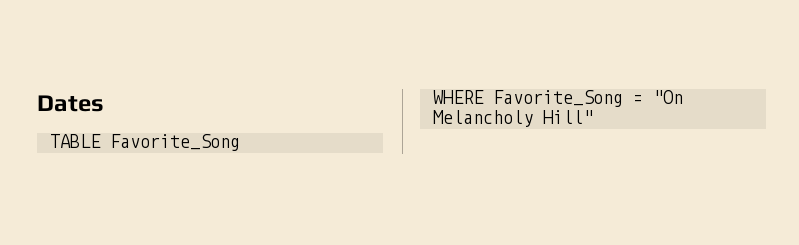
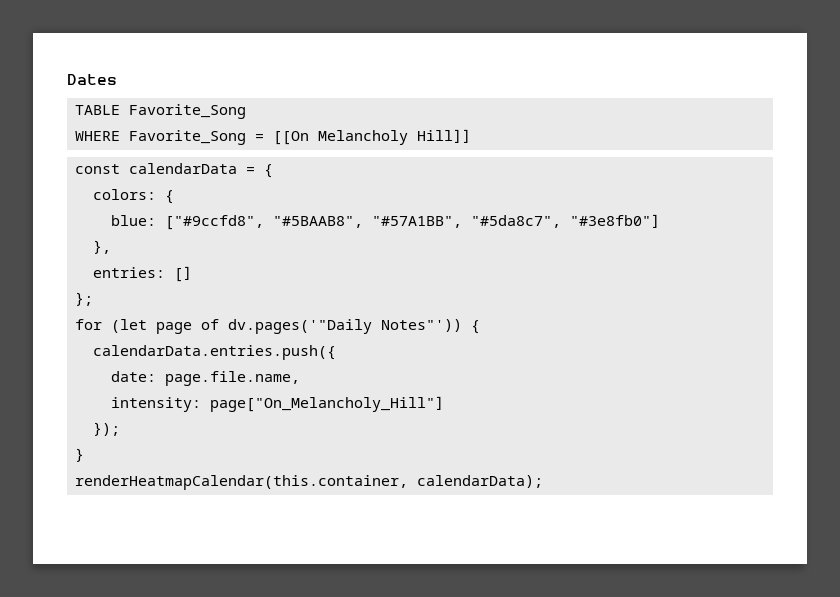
- WHERE Favorite_Song = "On Melancholy Hill"
+ WHERE Favorite_Song = [[On Melancholy Hill]]
+ const calendarData = {
+ colors: {
+ blue: ["#9ccfd8", "#5BAAB8", "#57A1BB", "#5da8c7", "#3e8fb0"]
+ },
+ entries: []
+ };
+ for (let page of dv.pages('"Daily Notes"')) {
+ calendarData.entries.push({
+ date: page.file.name,
+ intensity: page["On_Melancholy_Hill"]
+ });
+ }
+ renderHeatmapCalendar(this.container, calendarData);

